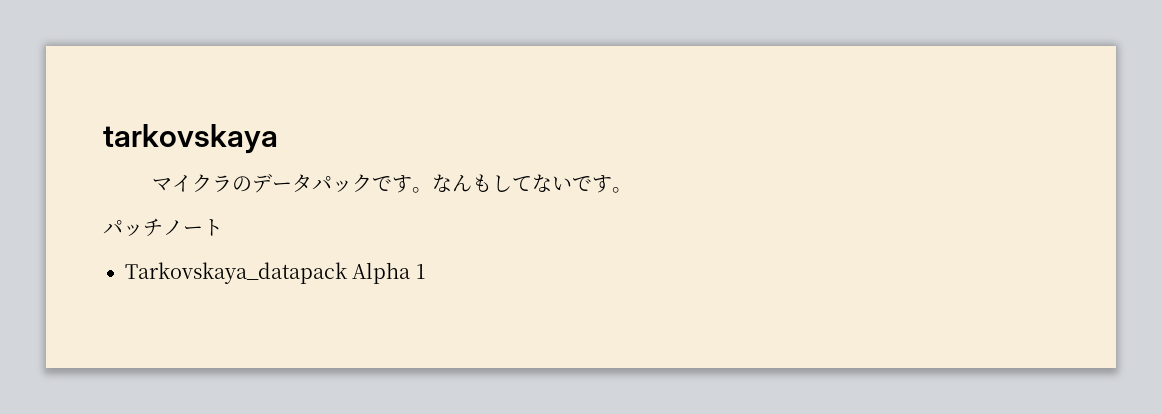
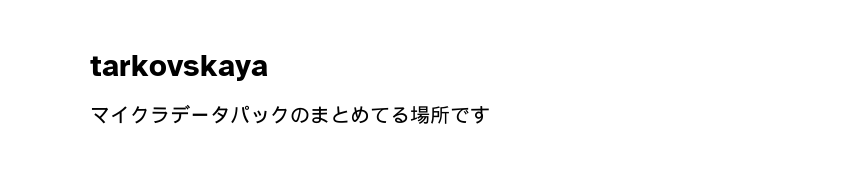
- マイクラのデータパックです。なんもしてないです。
- パッチノート
- Tarkovskaya_datapack Alpha 1
+ マイクラデータパックのまとめてる場所です

